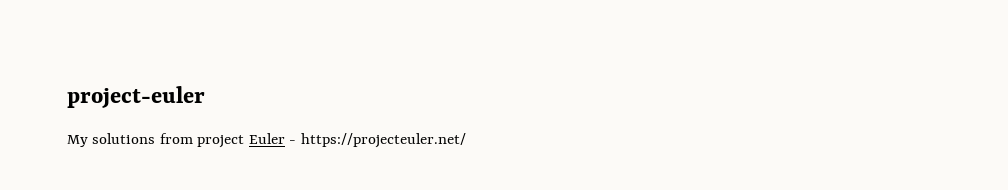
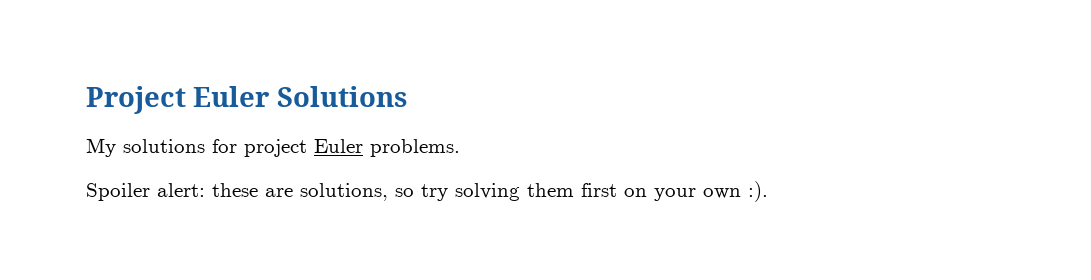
- project-euler
+ Project Euler Solutions
- My solutions from project Euler - https://projecteuler.net/
+ My solutions for project Euler problems.
+ Spoiler alert: these are solutions, so try solving them first on your own :).

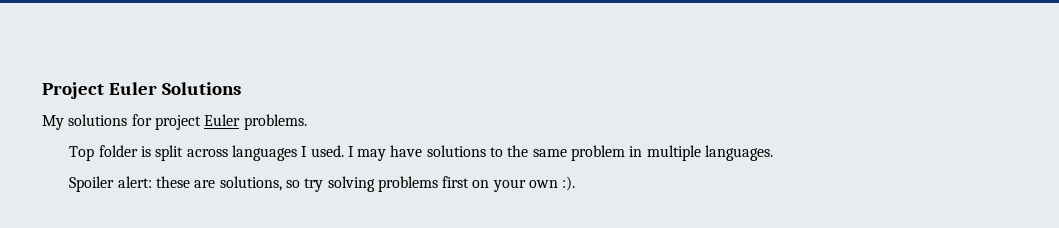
+ Top folder is split across languages I used. I may have solutions to the same problem in multiple languages.
- Spoiler alert: these are solutions, so try solving them first on your own :).
+ Spoiler alert: these are solutions, so try solving problems first on your own :).

